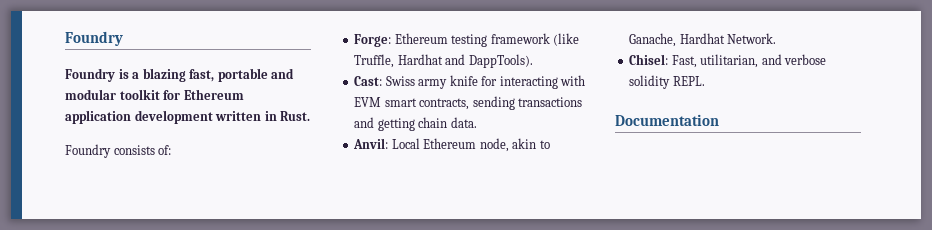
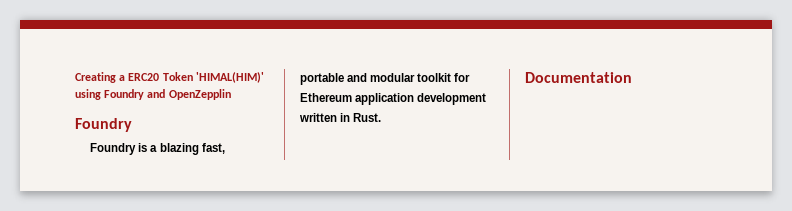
+ Creating a ERC20 Token 'HIMAL(HIM)' using Foundry and OpenZepplin
- Foundry consists of:
- Forge: Ethereum testing framework (like Truffle, Hardhat and DappTools).
- Cast: Swiss army knife for interacting with EVM smart contracts, sending transactions and getting chain data.
- Anvil: Local Ethereum node, akin to Ganache, Hardhat Network.
- Chisel: Fast, utilitarian, and verbose solidity REPL.

